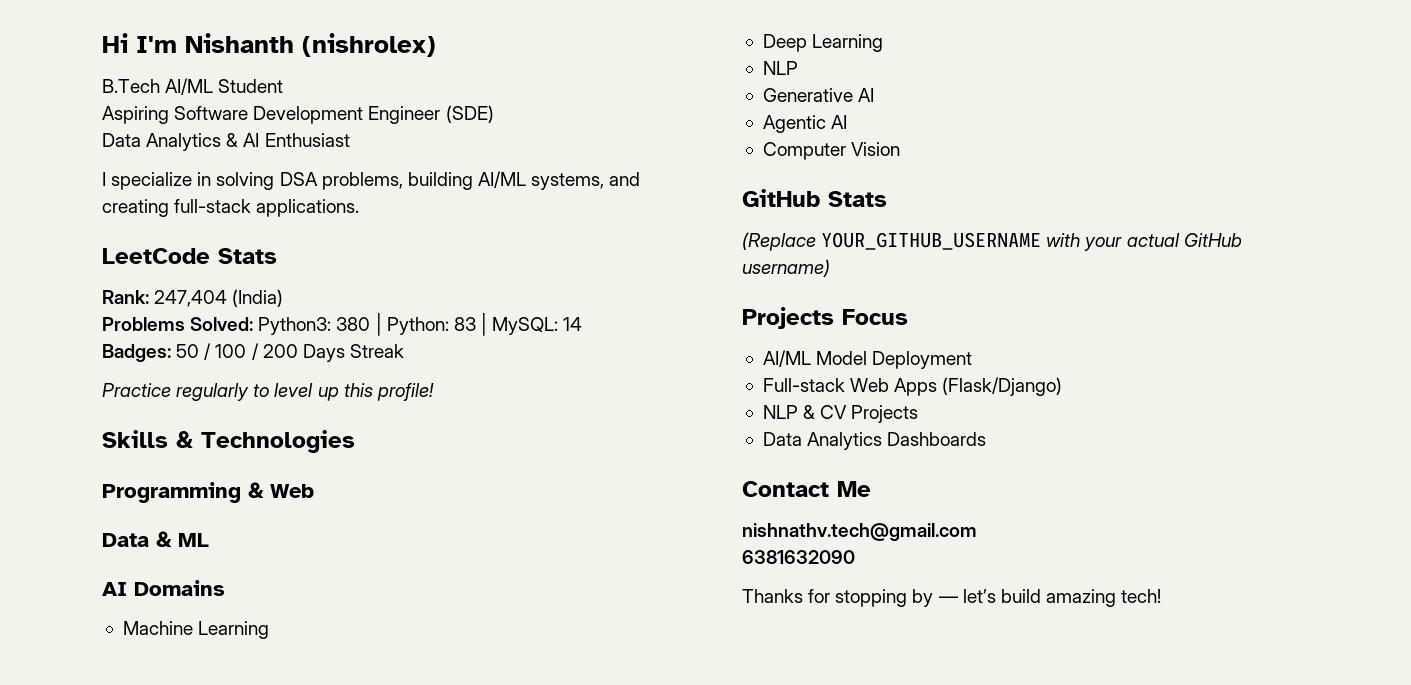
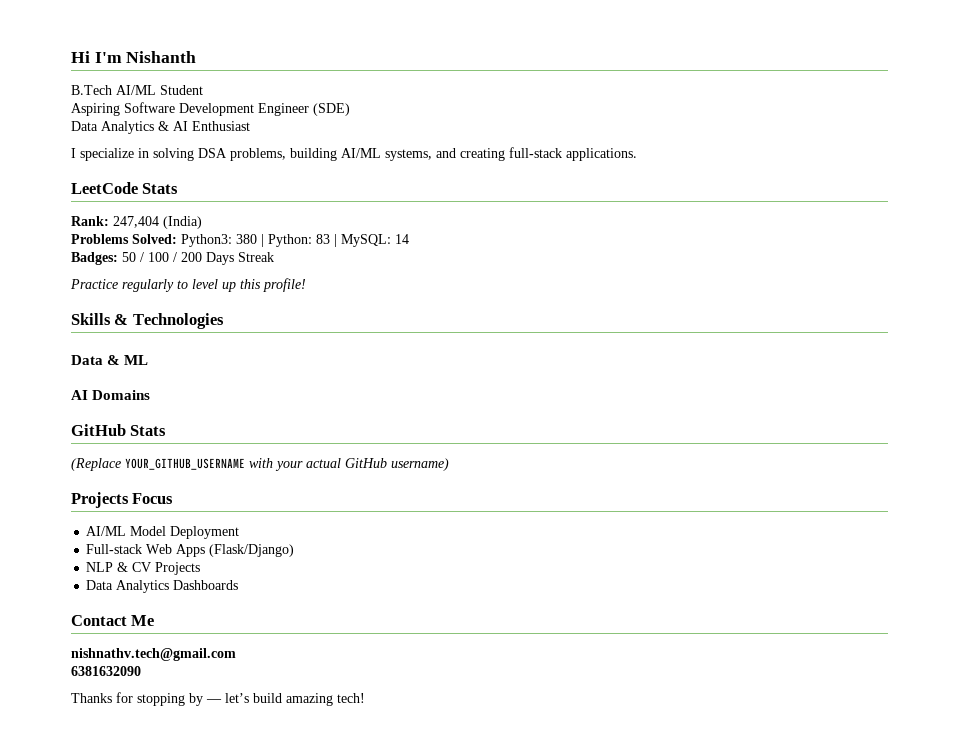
- Hi I'm Nishanth (nishrolex)
+ Hi I'm Nishanth
- Programming & Web
- Machine Learning
- Deep Learning
- NLP
- Generative AI
- Agentic AI
- Computer Vision

